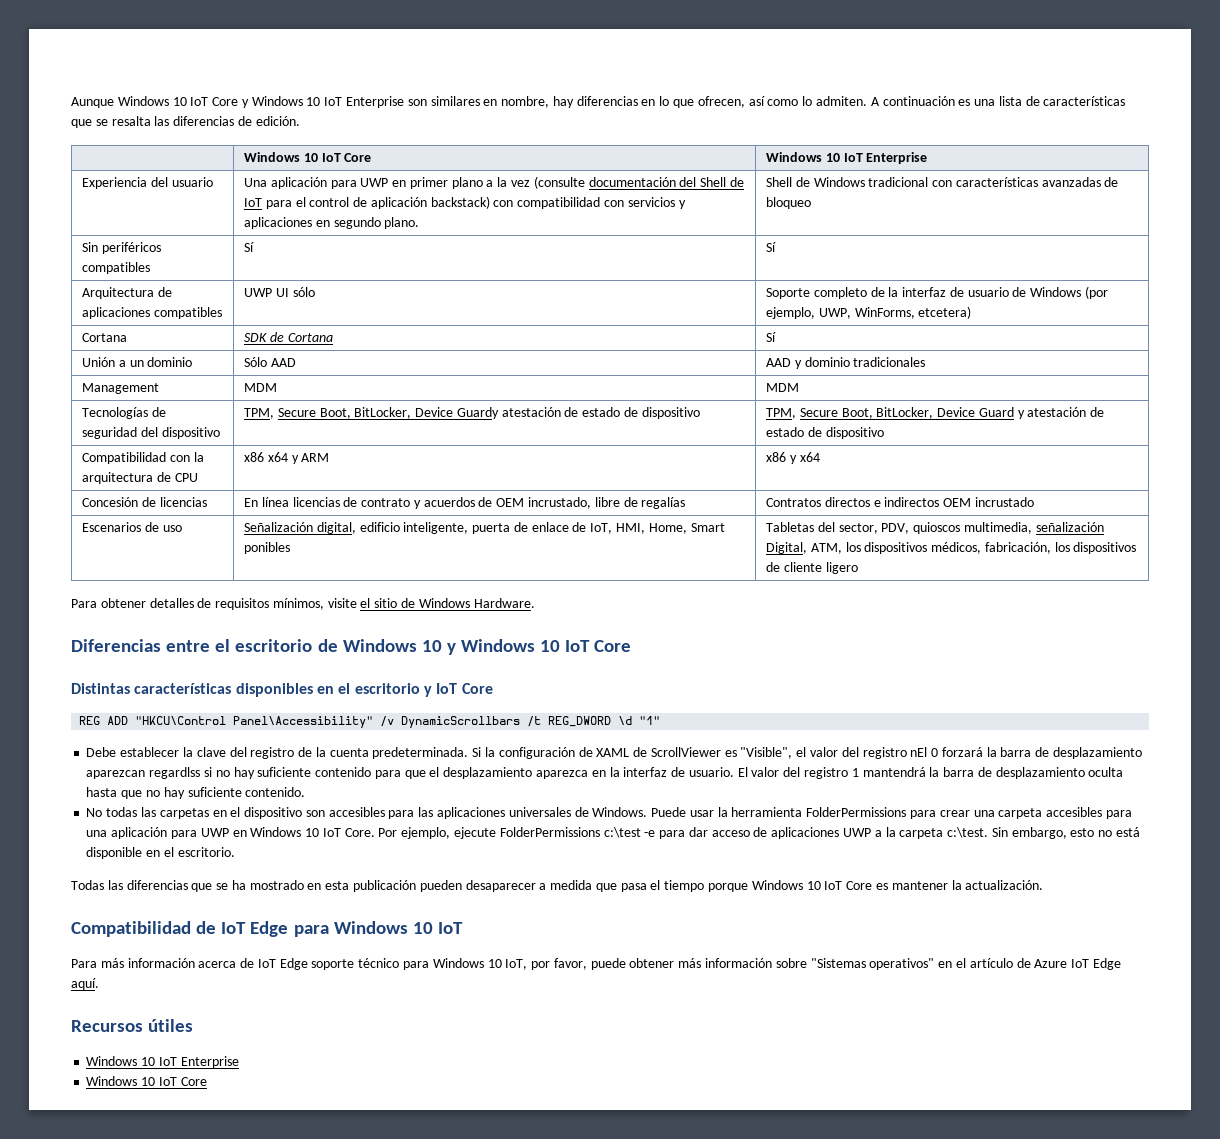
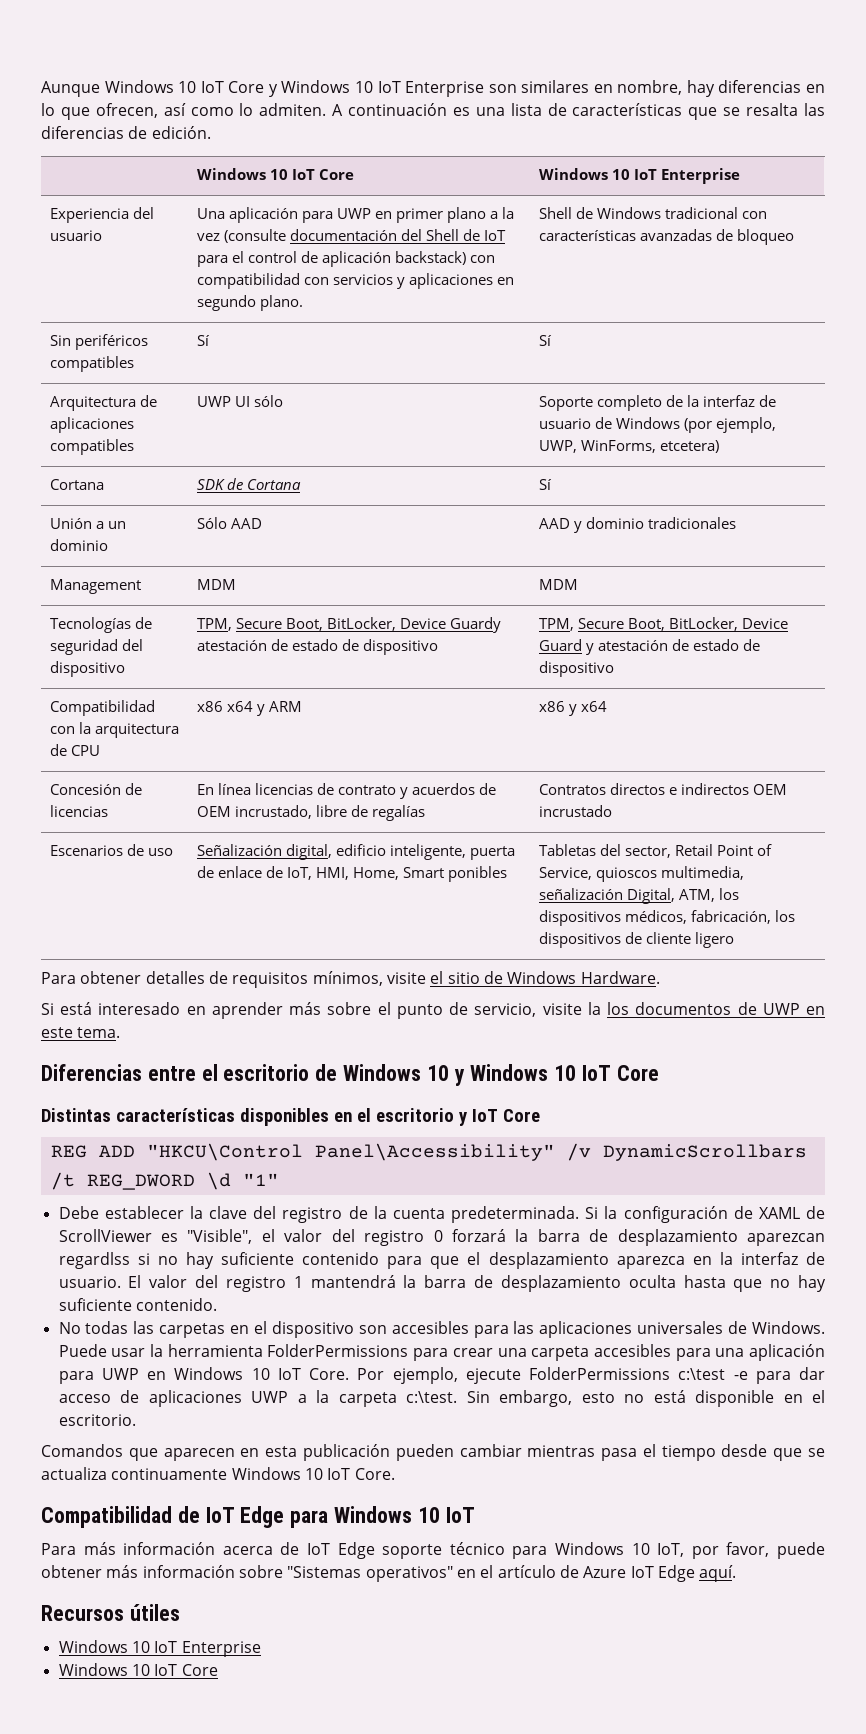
- Escenarios de uso | Señalización digital, edificio inteligente, puerta de enlace de IoT, HMI, Home, Smart ponibles | Tabletas del sector, PDV, quioscos multimedia, señalización Digital, ATM, los dispositivos médicos, fabricación, los dispositivos de cliente ligero
+ Escenarios de uso | Señalización digital, edificio inteligente, puerta de enlace de IoT, HMI, Home, Smart ponibles | Tabletas del sector, Retail Point of Service, quioscos multimedia, señalización Digital, ATM, los dispositivos médicos, fabricación, los dispositivos de cliente ligero
+ Si está interesado en aprender más sobre el punto de servicio, visite la los documentos de UWP en este tema.
- Si la configuración de XAML de ScrollViewer es "Visible", el valor del registro nEl 0 forzará la barra de desplazamiento aparezcan regardlss si no hay suficiente contenido para que el desplazamiento aparezca en la interfaz de usuario.
+ Si la configuración de XAML de ScrollViewer es "Visible", el valor del registro 0 forzará la barra de desplazamiento aparezcan regardlss si no hay suficiente contenido para que el desplazamiento aparezca en la interfaz de usuario.
- Todas las diferencias que se ha mostrado en esta publicación pueden desaparecer a medida que pasa el tiempo porque Windows 10 IoT Core es mantener la actualización.
+ Comandos que aparecen en esta publicación pueden cambiar mientras pasa el tiempo desde que se actualiza continuamente Windows 10 IoT Core.

